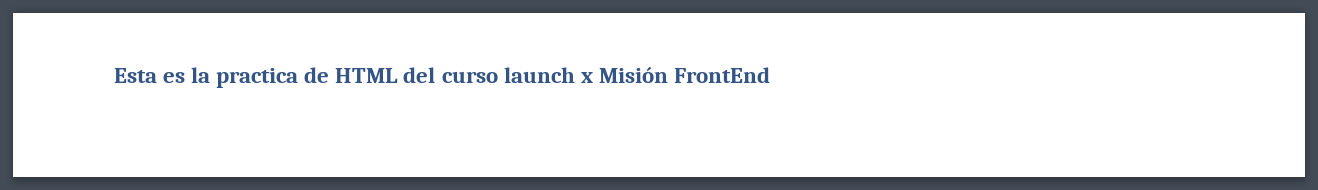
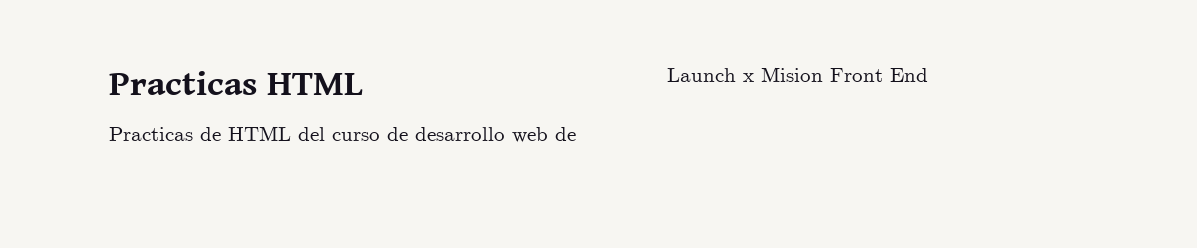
- Esta es la practica de HTML del curso launch x Misión FrontEnd
+ Practicas HTML
+ Practicas de HTML del curso de desarrollo web de Launch x Mision Front End

